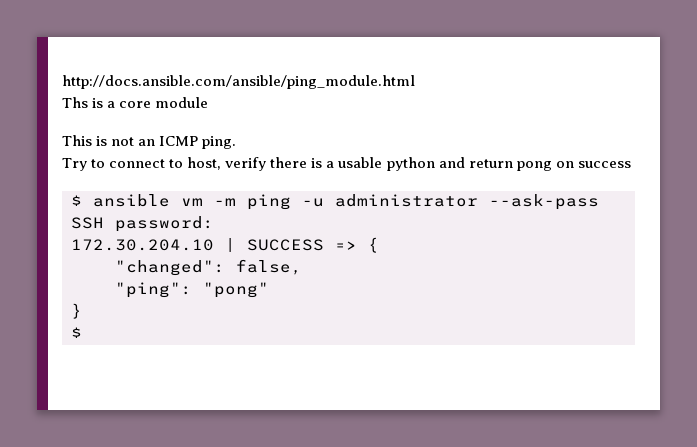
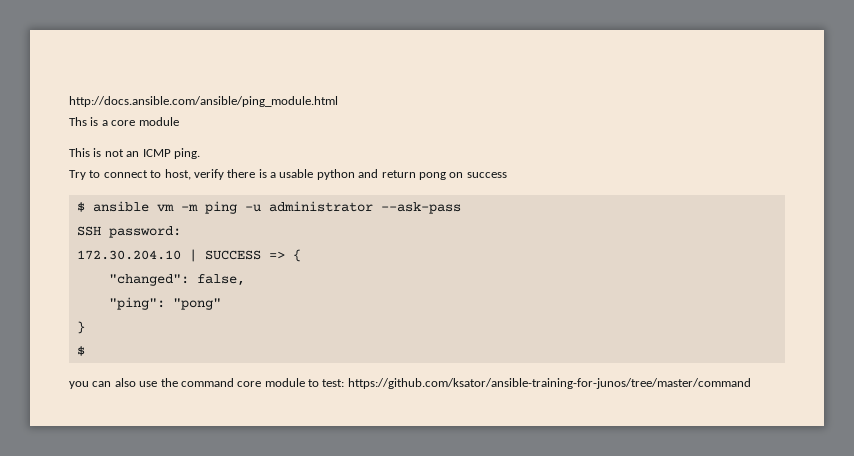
+ you can also use the command core module to test: https://github.com/ksator/ansible-training-for-junos/tree/master/command

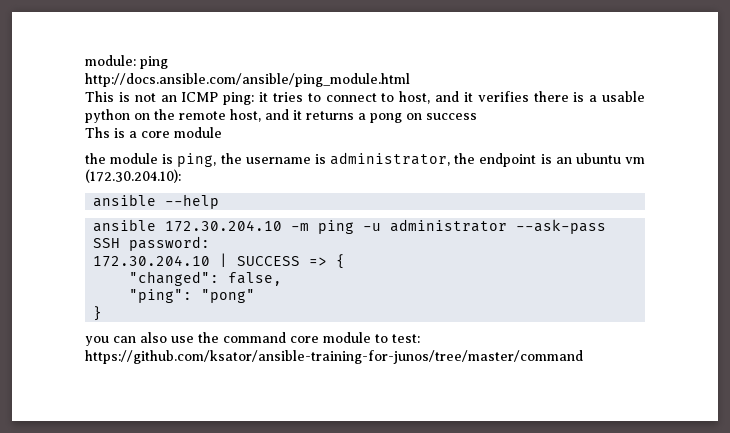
+ module: ping
+ This is not an ICMP ping: it tries to connect to host, and it verifies there is a usable python on the remote host, and it returns a pong on success
- This is not an ICMP ping.
- Try to connect to host, verify there is a usable python and return pong on success
- $ ansible vm -m ping -u administrator --ask-pass
+ the module is ping, the username is administrator, the endpoint is an ubuntu vm (172.30.204.10):
+ ansible --help
+ ansible 172.30.204.10 -m ping -u administrator --ask-pass
  }
- $

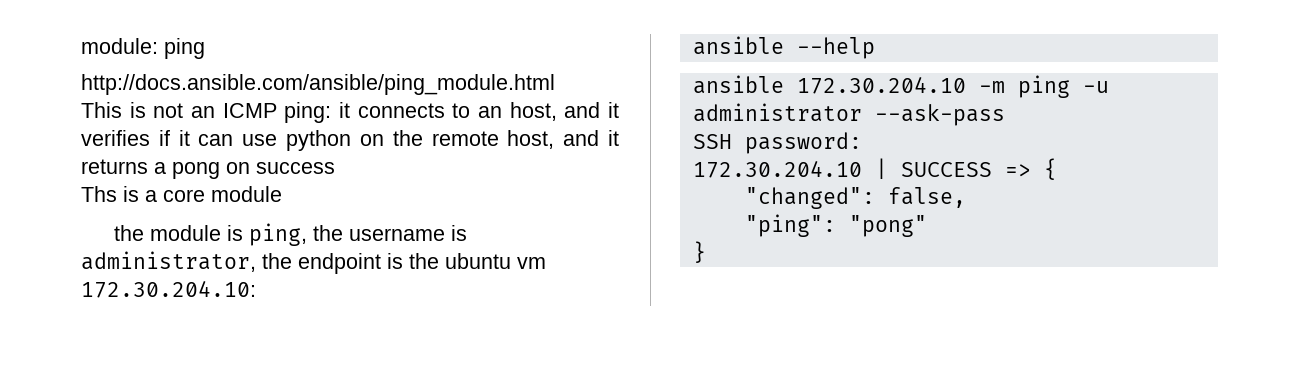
- This is not an ICMP ping: it tries to connect to host, and it verifies there is a usable python on the remote host, and it returns a pong on success
+ This is not an ICMP ping: it connects to an host, and it verifies if it can use python on the remote host, and it returns a pong on success
- the module is ping, the username is administrator, the endpoint is an ubuntu vm (172.30.204.10):
+ the module is ping, the username is administrator, the endpoint is the ubuntu vm 172.30.204.10:
- you can also use the command core module to test: https://github.com/ksator/ansible-training-for-junos/tree/master/command

